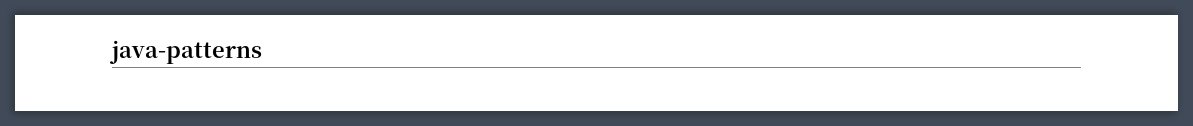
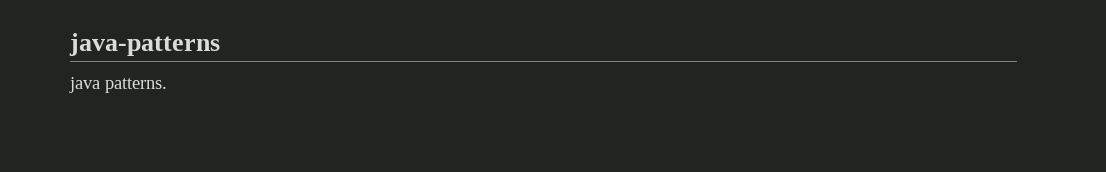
+ java patterns.

